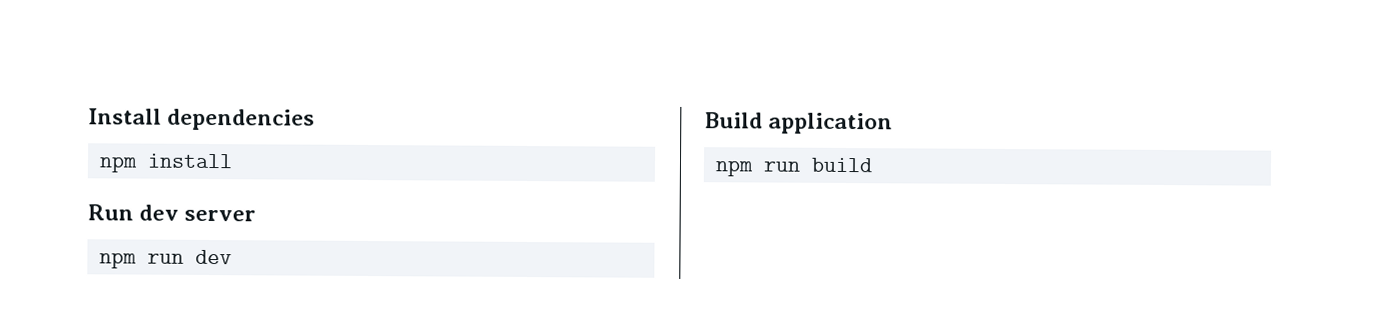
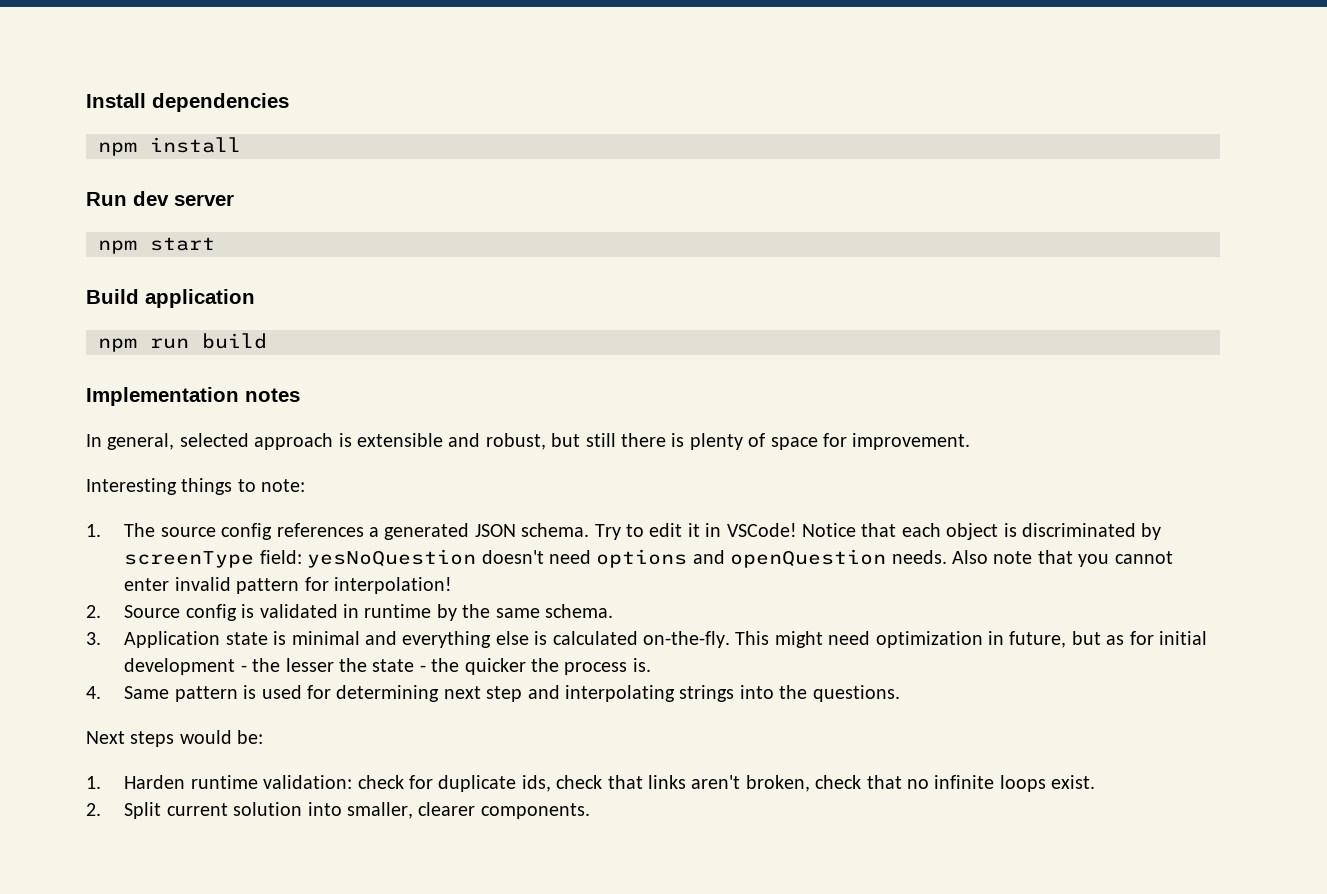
- npm run dev
+ npm start
+ Implementation notes
+ In general, selected approach is extensible and robust, but still there is plenty of space for improvement.
+ Interesting things to note:
+ 1. The source config references a generated JSON schema. Try to edit it in VSCode! Notice that each object is discriminated by screenType field: yesNoQuestion doesn't need options and openQuestion needs. Also note that you cannot enter invalid pattern for interpolation!
+ 2. Source config is validated in runtime by the same schema.
+ 3. Application state is minimal and everything else is calculated on-the-fly. This might need optimization in future, but as for initial development - the lesser the state - the quicker the process is.
+ 4. Same pattern is used for determining next step and interpolating strings into the questions.
+ Next steps would be:
+ 1. Harden runtime validation: check for duplicate ids, check that links aren't broken, check that no infinite loops exist.
+ 2. Split current solution into smaller, clearer components.

